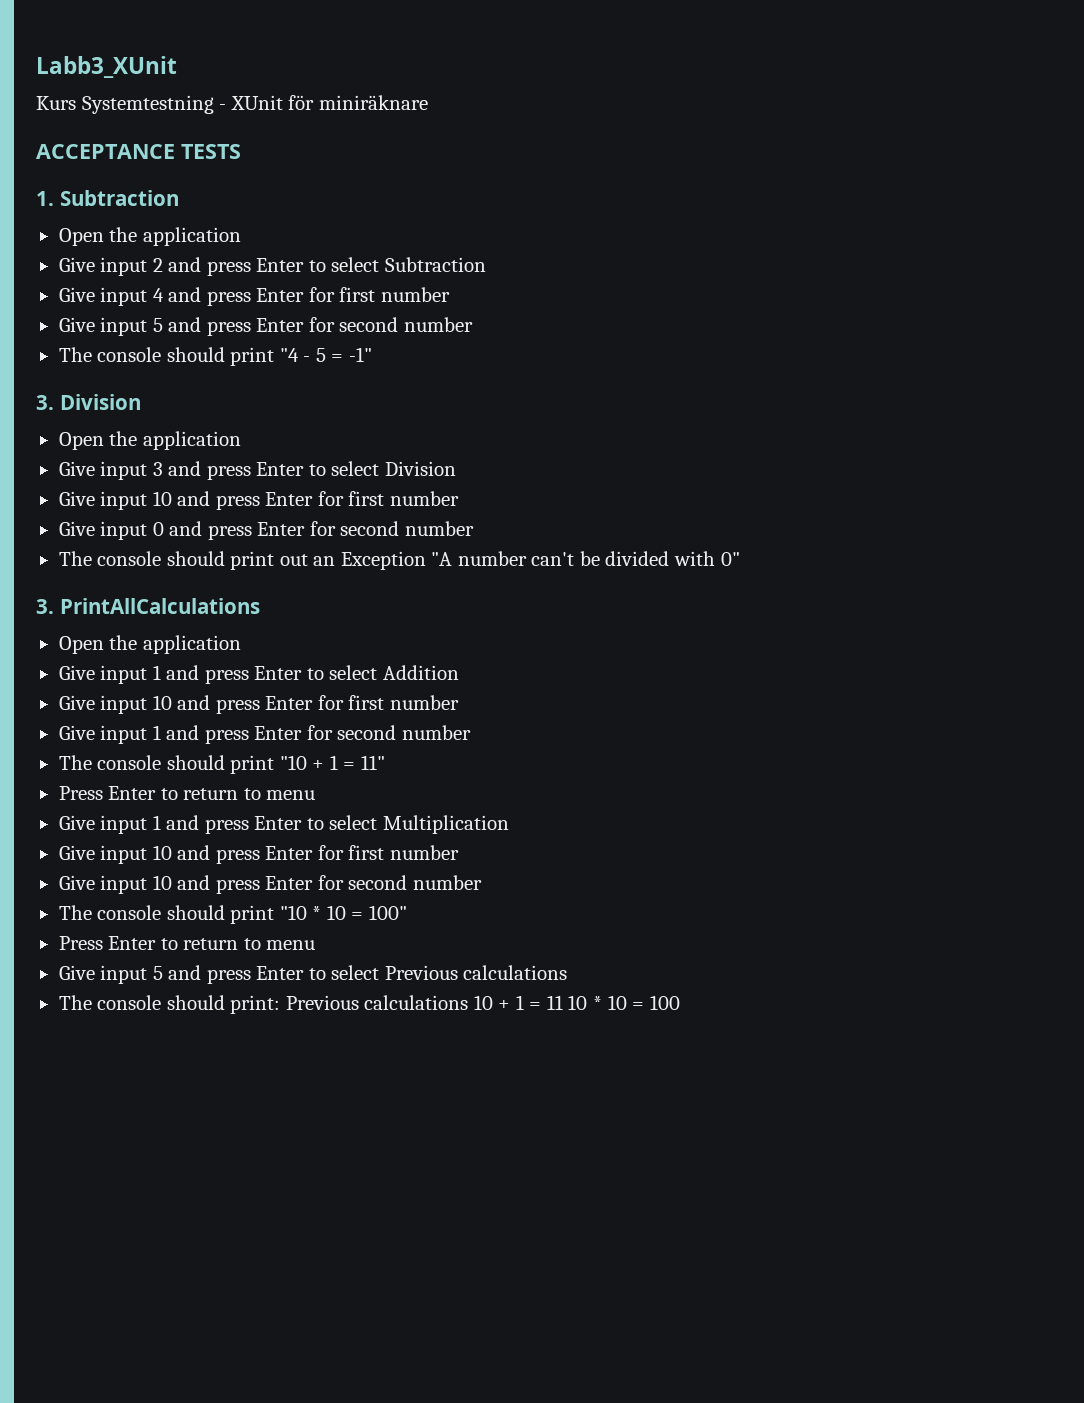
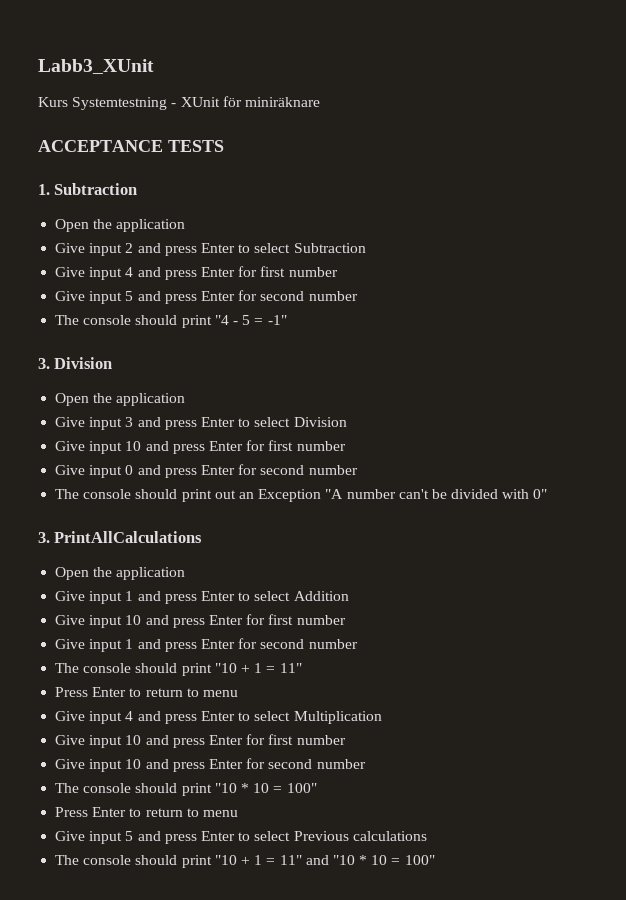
- Give input 1 and press Enter to select Multiplication
+ Give input 4 and press Enter to select Multiplication
- The console should print: Previous calculations 10 + 1 = 11 10 * 10 = 100
+ The console should print "10 + 1 = 11" and "10 * 10 = 100"

